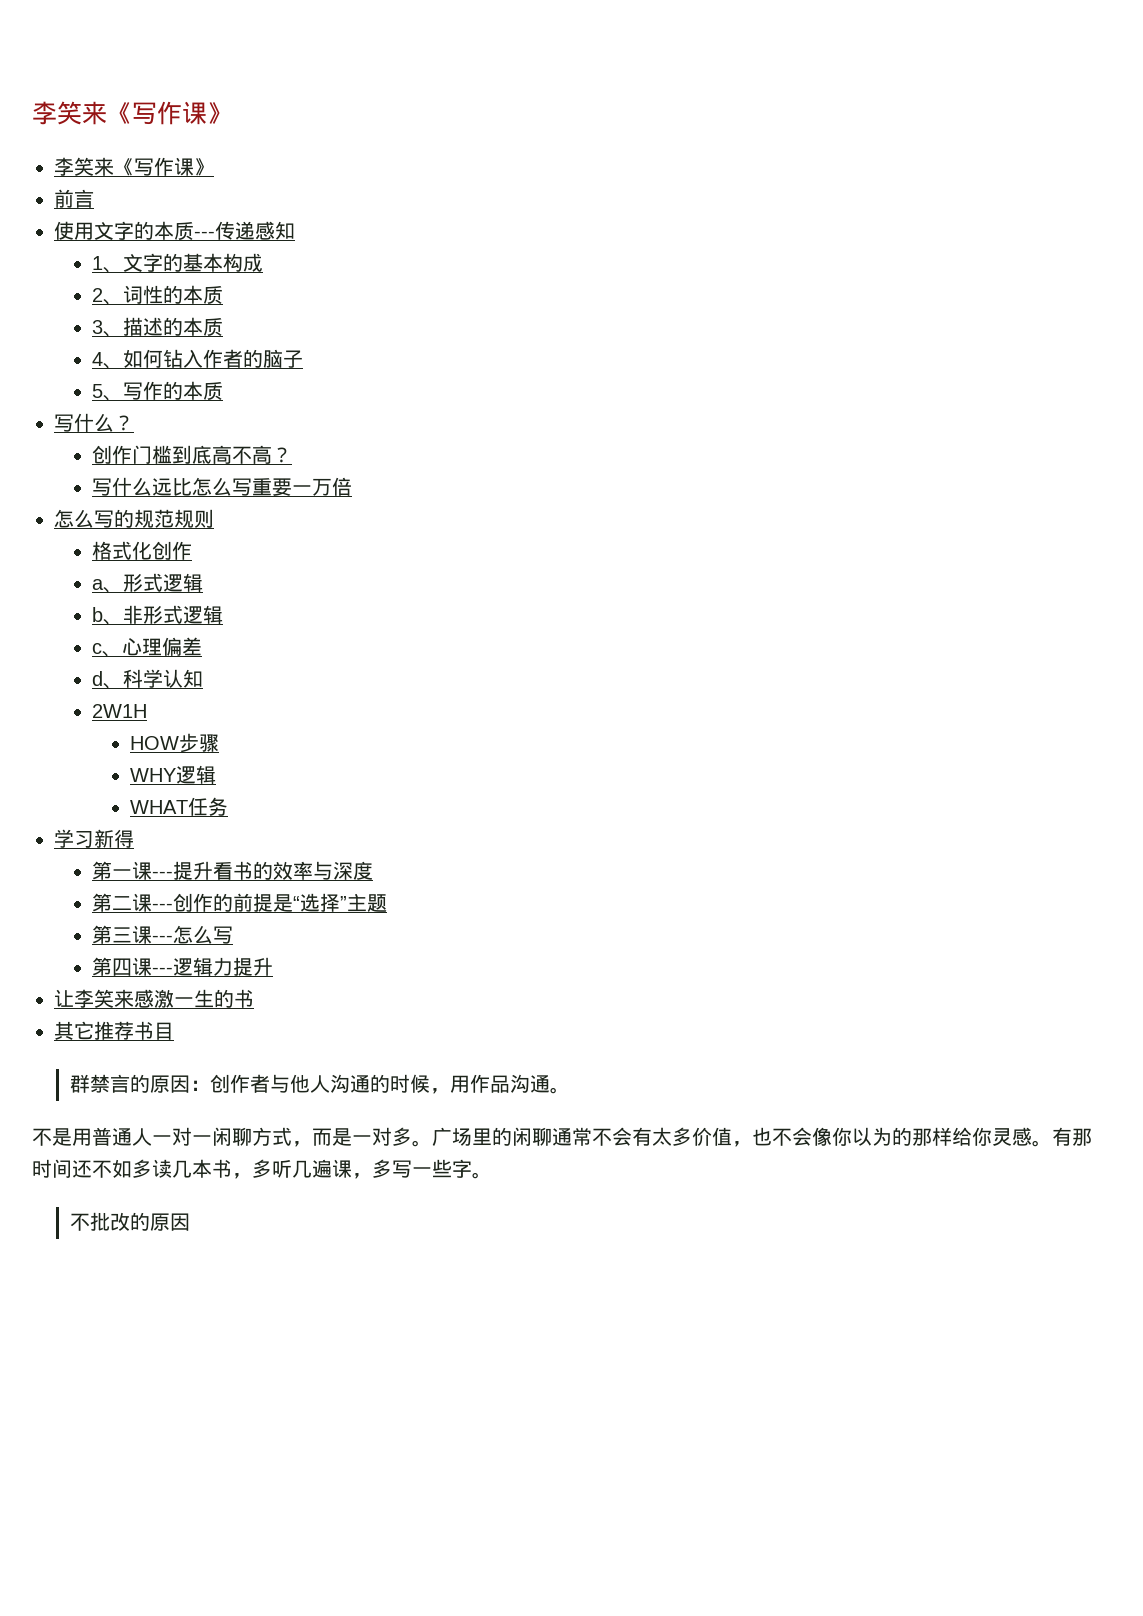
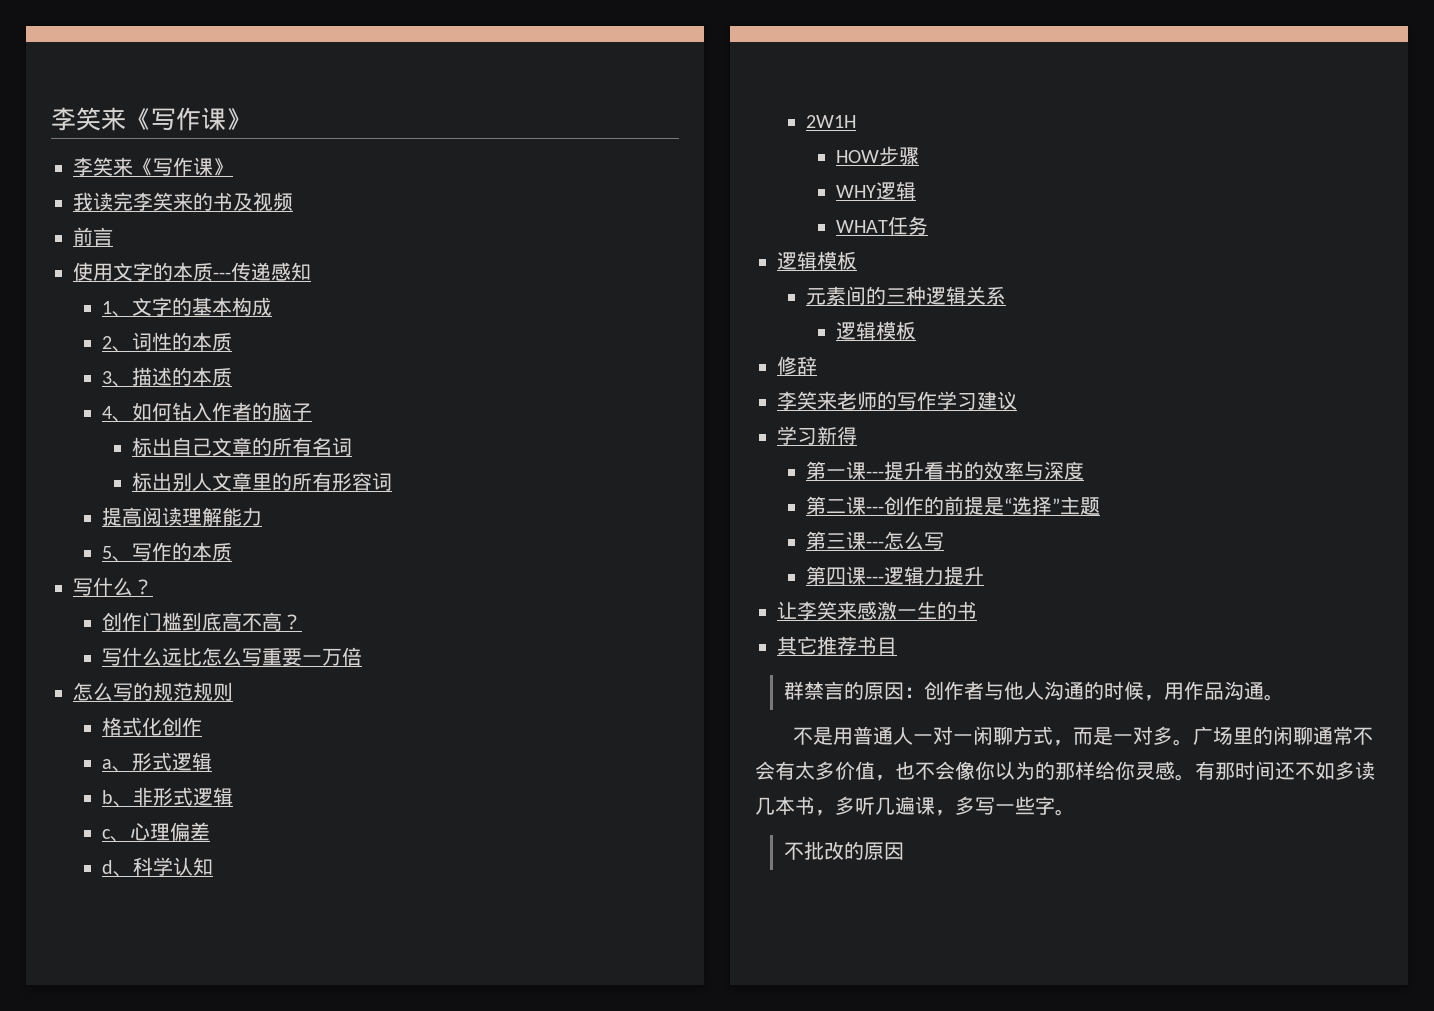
+ 我读完李笑来的书及视频
+ 标出自己文章的所有名词
+ 标出别人文章里的所有形容词
+ 提高阅读理解能力
  WHAT任务
+ 逻辑模板
+ 元素间的三种逻辑关系
+ 逻辑模板
+ 修辞
+ 李笑来老师的写作学习建议

